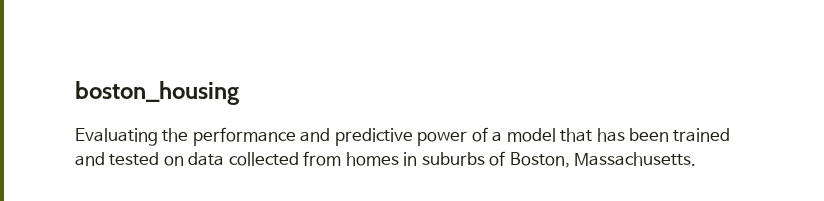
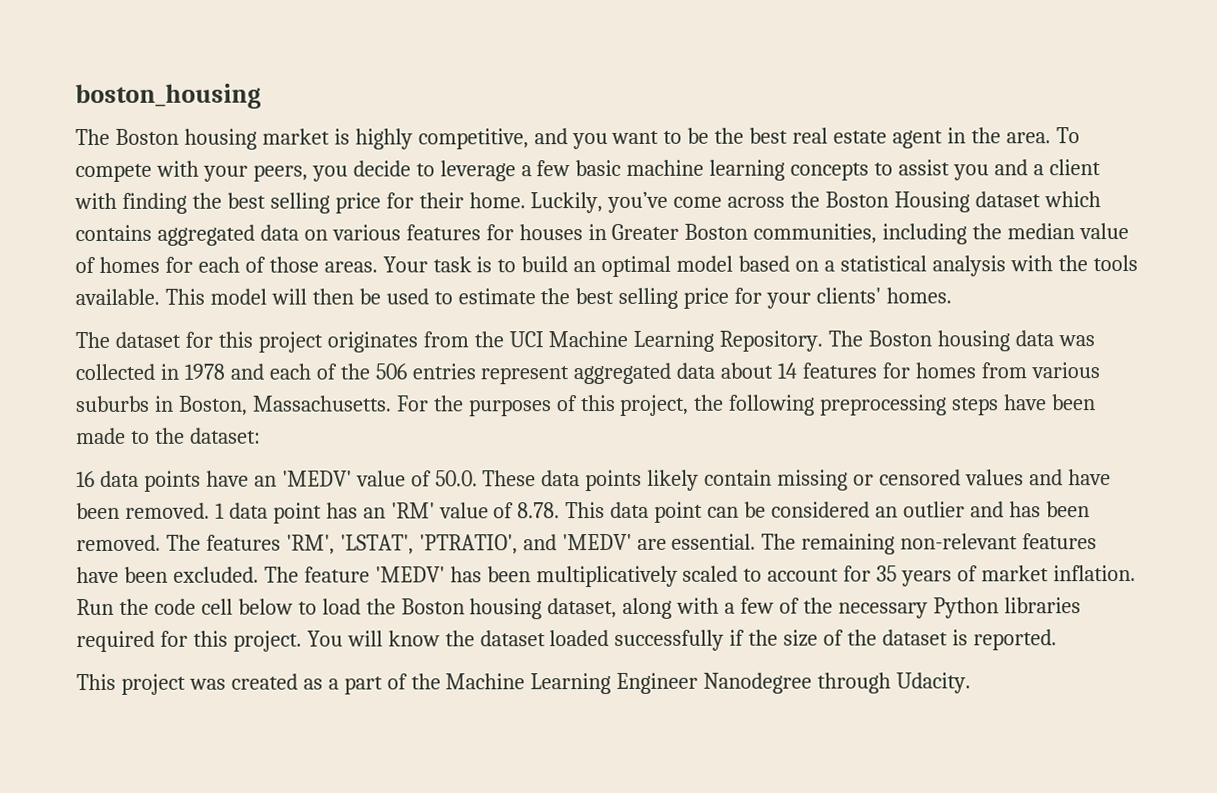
- Evaluating the performance and predictive power of a model that has been trained and tested on data collected from homes in suburbs of Boston, Massachusetts.
+ The Boston housing market is highly competitive, and you want to be the best real estate agent in the area. To compete with your peers, you decide to leverage a few basic machine learning concepts to assist you and a client with finding the best selling price for their home. Luckily, you’ve come across the Boston Housing dataset which contains aggregated data on various features for houses in Greater Boston communities, including the median value of homes for each of those areas. Your task is to build an optimal model based on a statistical analysis with the tools available. This model will then be used to estimate the best selling price for your clients' homes.
+ The dataset for this project originates from the UCI Machine Learning Repository. The Boston housing data was collected in 1978 and each of the 506 entries represent aggregated data about 14 features for homes from various suburbs in Boston, Massachusetts. For the purposes of this project, the following preprocessing steps have been made to the dataset:
+ 16 data points have an 'MEDV' value of 50.0. These data points likely contain missing or censored values and have been removed. 1 data point has an 'RM' value of 8.78. This data point can be considered an outlier and has been removed. The features 'RM', 'LSTAT', 'PTRATIO', and 'MEDV' are essential. The remaining non-relevant features have been excluded. The feature 'MEDV' has been multiplicatively scaled to account for 35 years of market inflation. Run the code cell below to load the Boston housing dataset, along with a few of the necessary Python libraries required for this project. You will know the dataset loaded successfully if the size of the dataset is reported.
+ This project was created as a part of the Machine Learning Engineer Nanodegree through Udacity.

